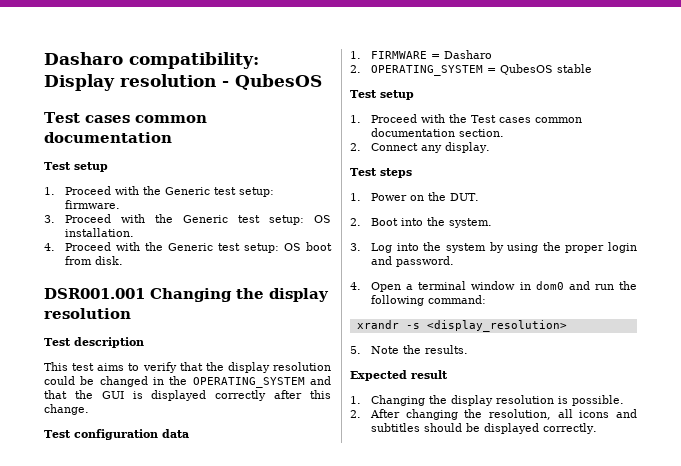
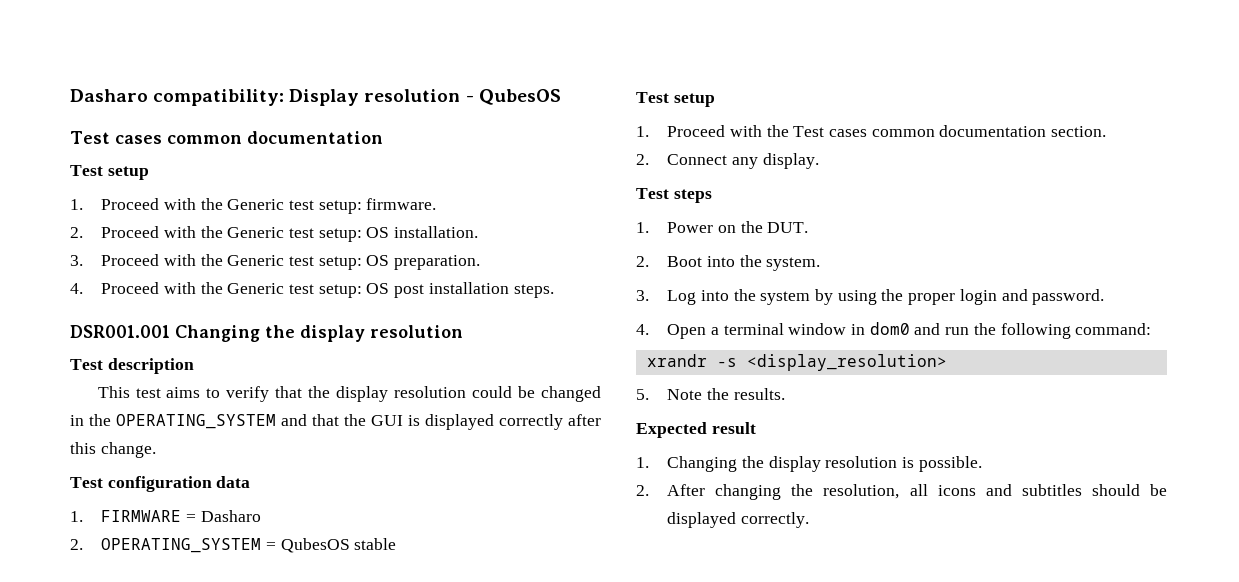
- 3. Proceed with the Generic test setup: OS installation.
+ 2. Proceed with the Generic test setup: OS installation.
- 4. Proceed with the Generic test setup: OS boot from disk.
+ 3. Proceed with the Generic test setup: OS preparation.
+ 4. Proceed with the Generic test setup: OS post installation steps.

